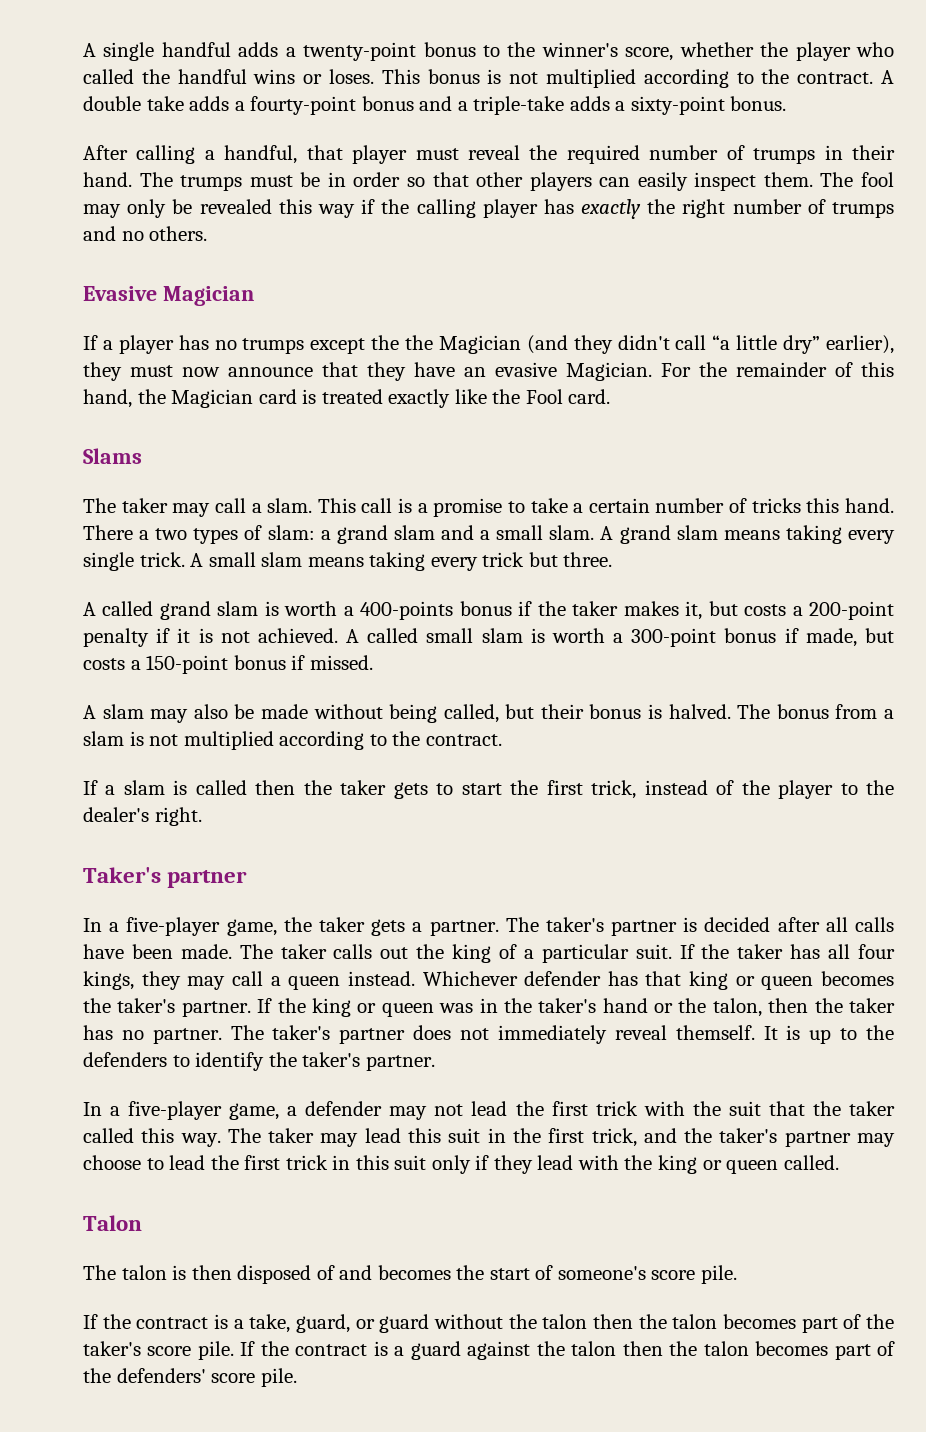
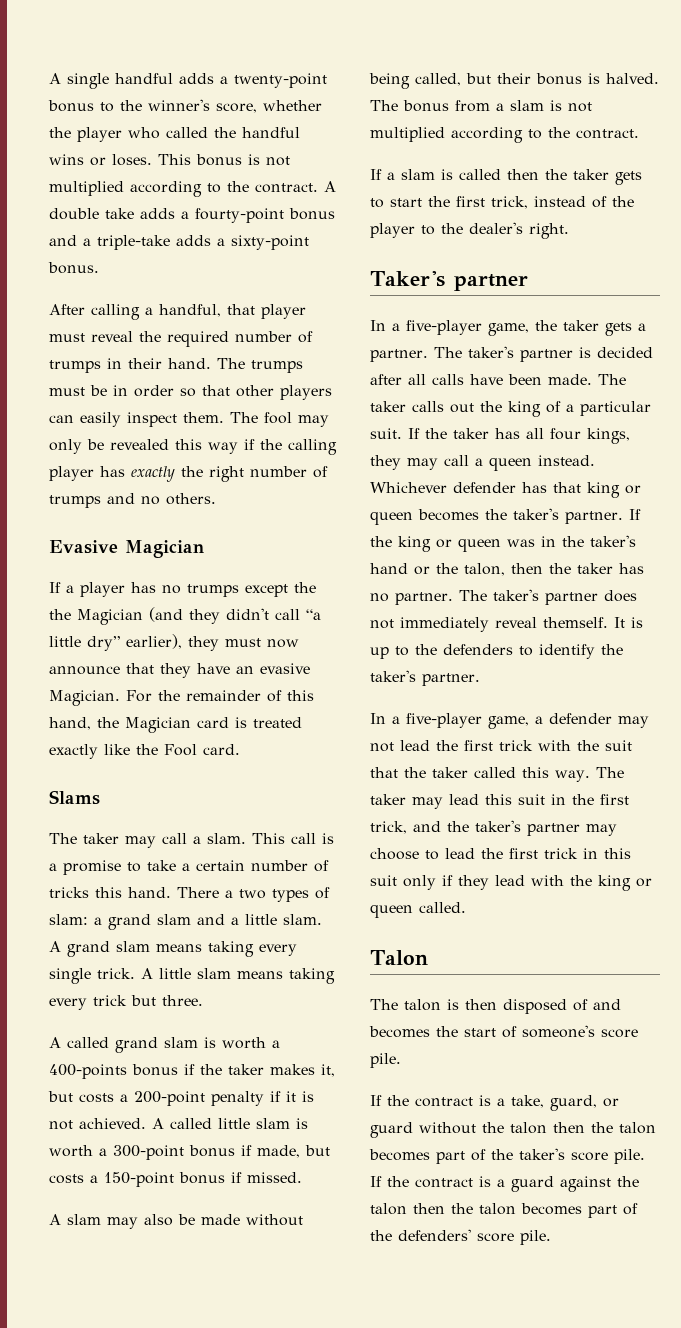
- There a two types of slam: a grand slam and a small slam.
+ There a two types of slam: a grand slam and a little slam.
- A small slam means taking every trick but three.
+ A little slam means taking every trick but three.
- A called small slam is worth a 300-point bonus if made, but costs a 150-point bonus if missed.
+ A called little slam is worth a 300-point bonus if made, but costs a 150-point bonus if missed.

